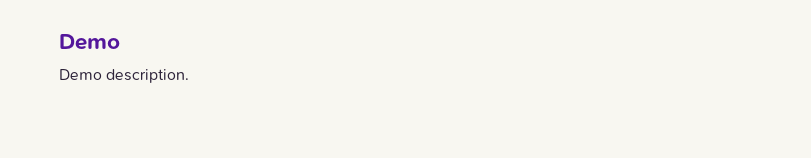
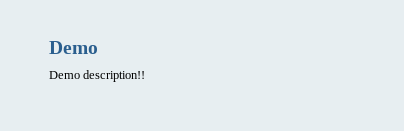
- Demo description.
+ Demo description!!

